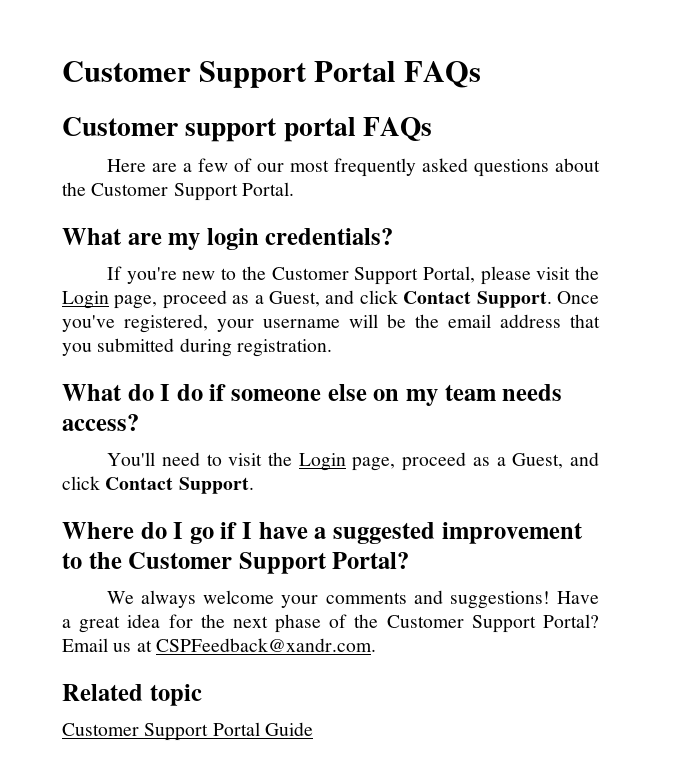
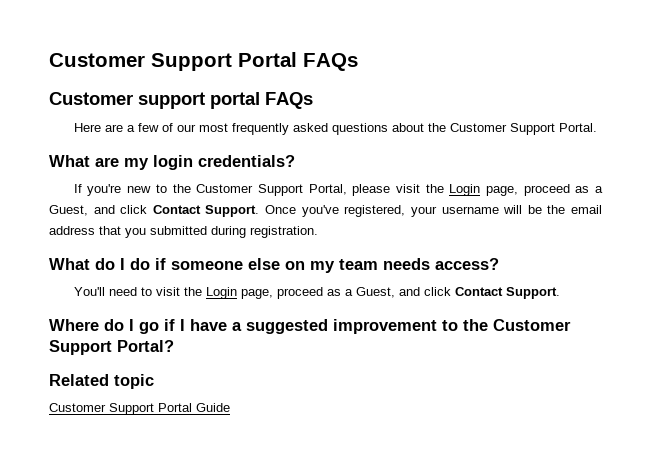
- We always welcome your comments and suggestions! Have a great idea for the next phase of the Customer Support Portal? Email us at CSPFeedback@xandr.com.

